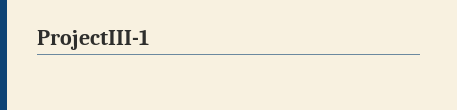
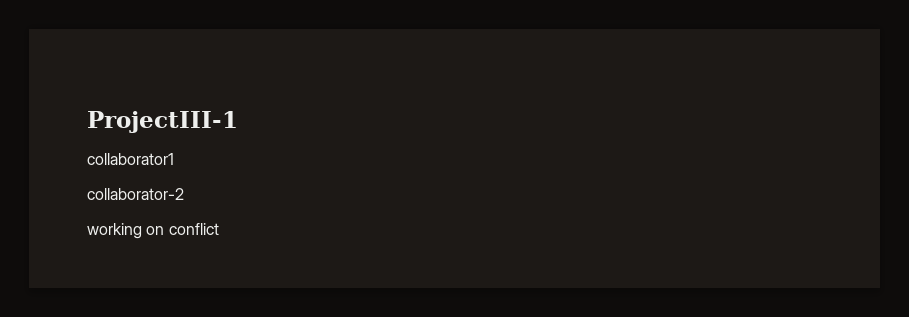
+ collaborator1
+ collaborator-2
+ working on conflict

